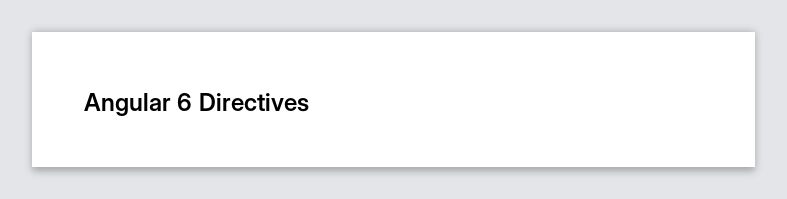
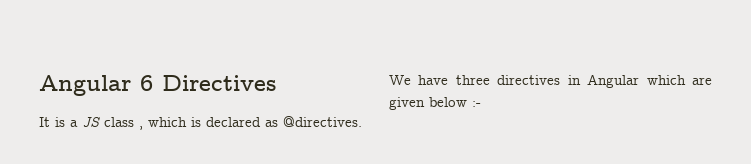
+ It is a JS class , which is declared as @directives. We have three directives in Angular which are given below :-

